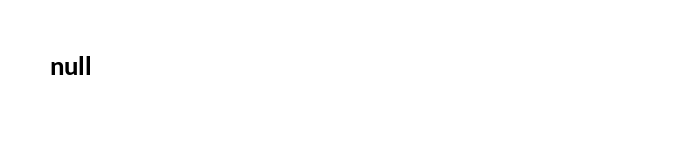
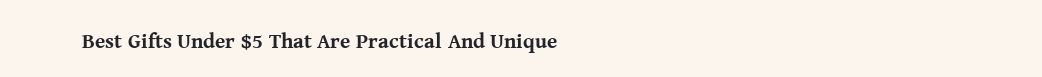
- null
+ Best Gifts Under $5 That Are Practical And Unique

